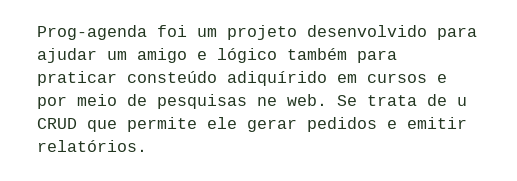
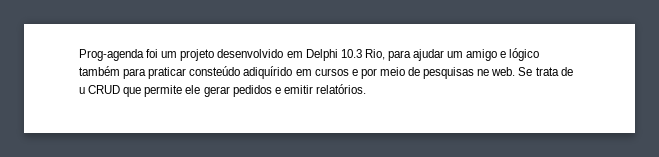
- Prog-agenda foi um projeto desenvolvido para ajudar um amigo e lógico também para praticar consteúdo adiquírido em cursos e por meio de pesquisas ne web.
+ Prog-agenda foi um projeto desenvolvido em Delphi 10.3 Rio, para ajudar um amigo e lógico também para praticar consteúdo adiquírido em cursos e por meio de pesquisas ne web.

